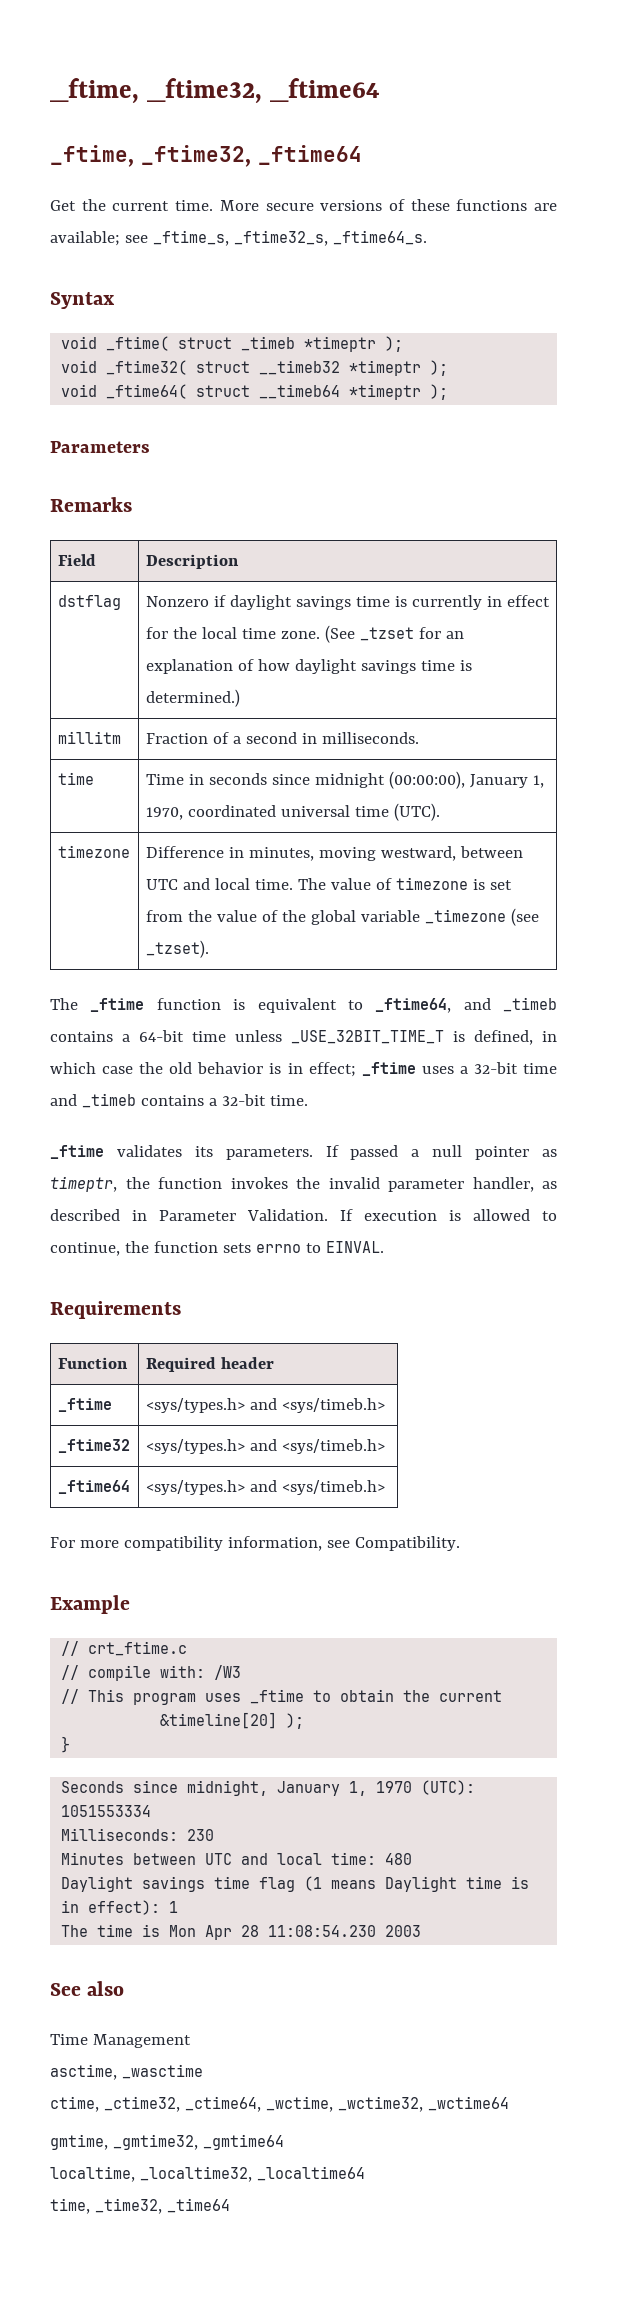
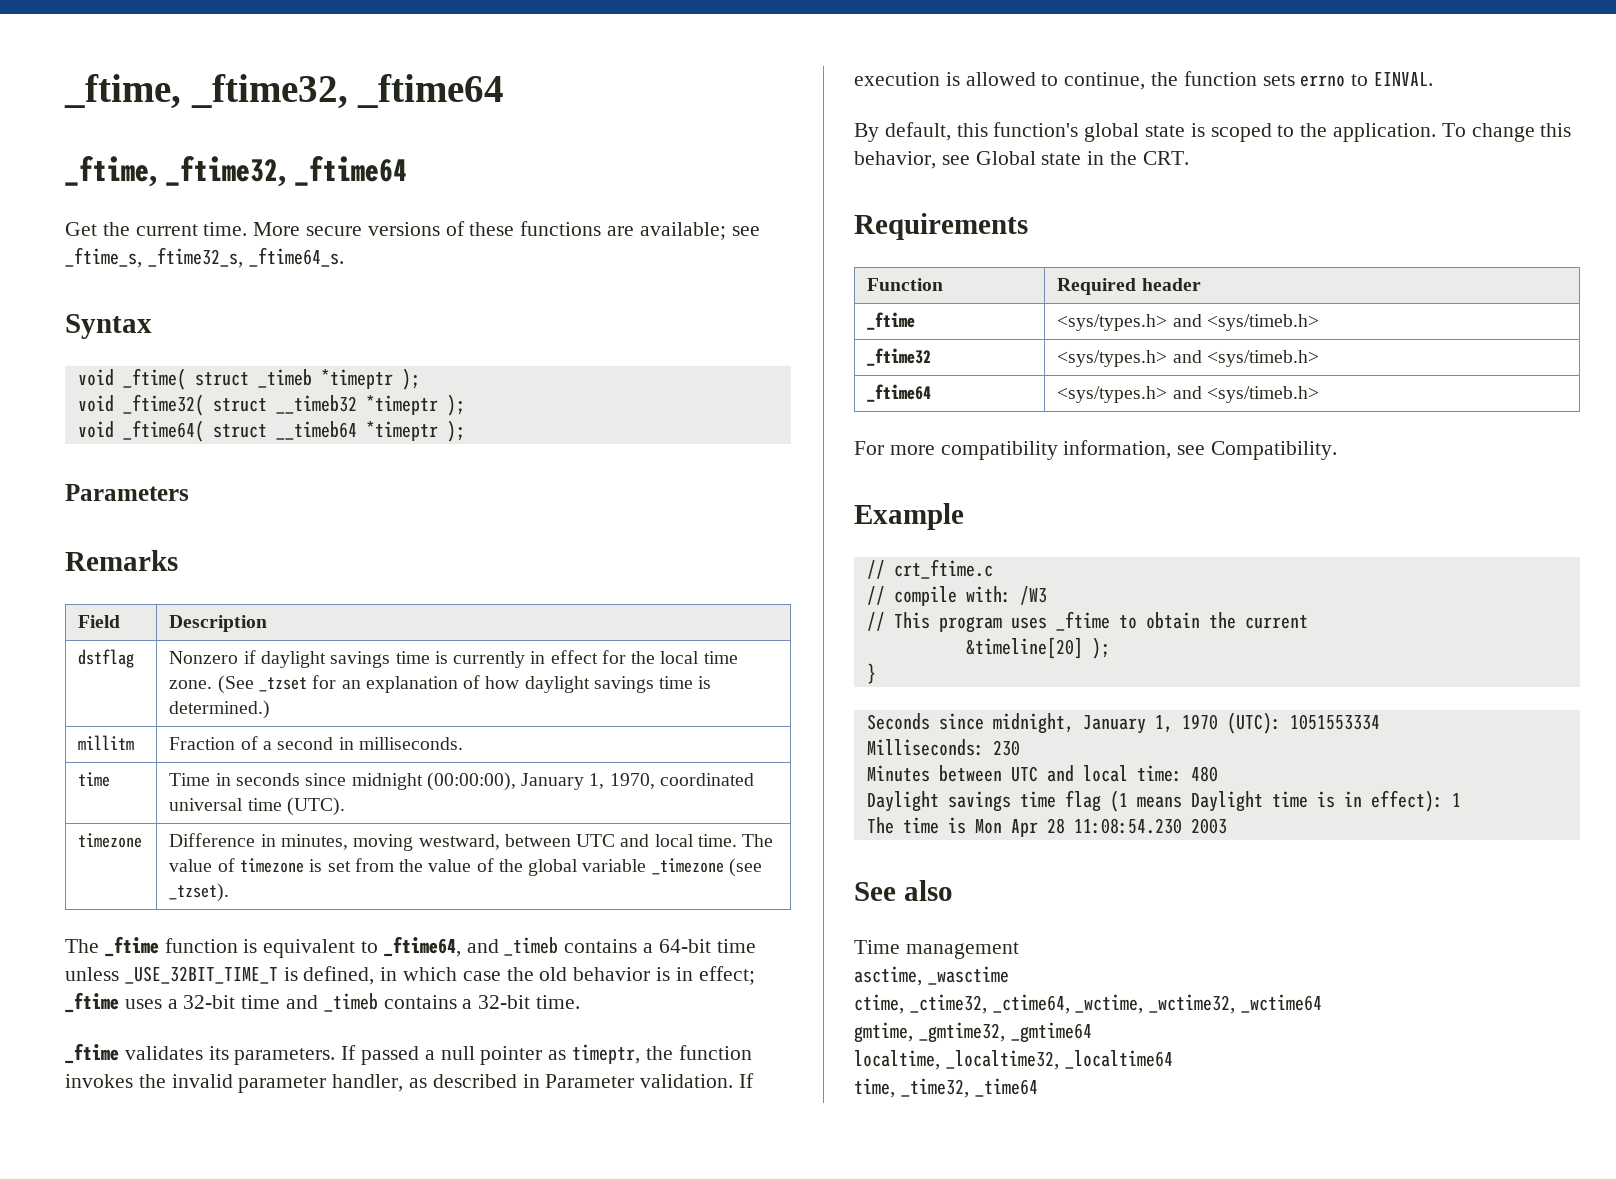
- If passed a null pointer as timeptr, the function invokes the invalid parameter handler, as described in Parameter Validation.
+ If passed a null pointer as timeptr, the function invokes the invalid parameter handler, as described in Parameter validation.
+ By default, this function's global state is scoped to the application. To change this behavior, see Global state in the CRT.
- Time Management
+ Time management

